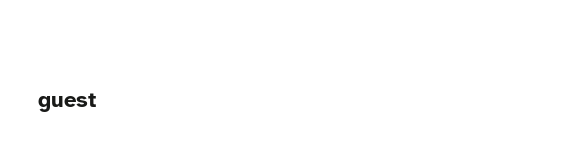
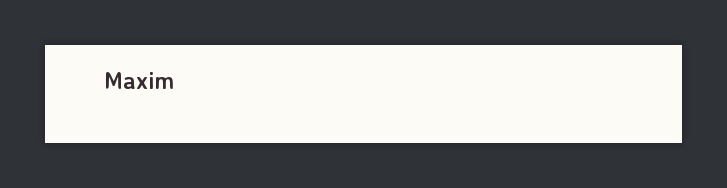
- guest
+ Maxim

